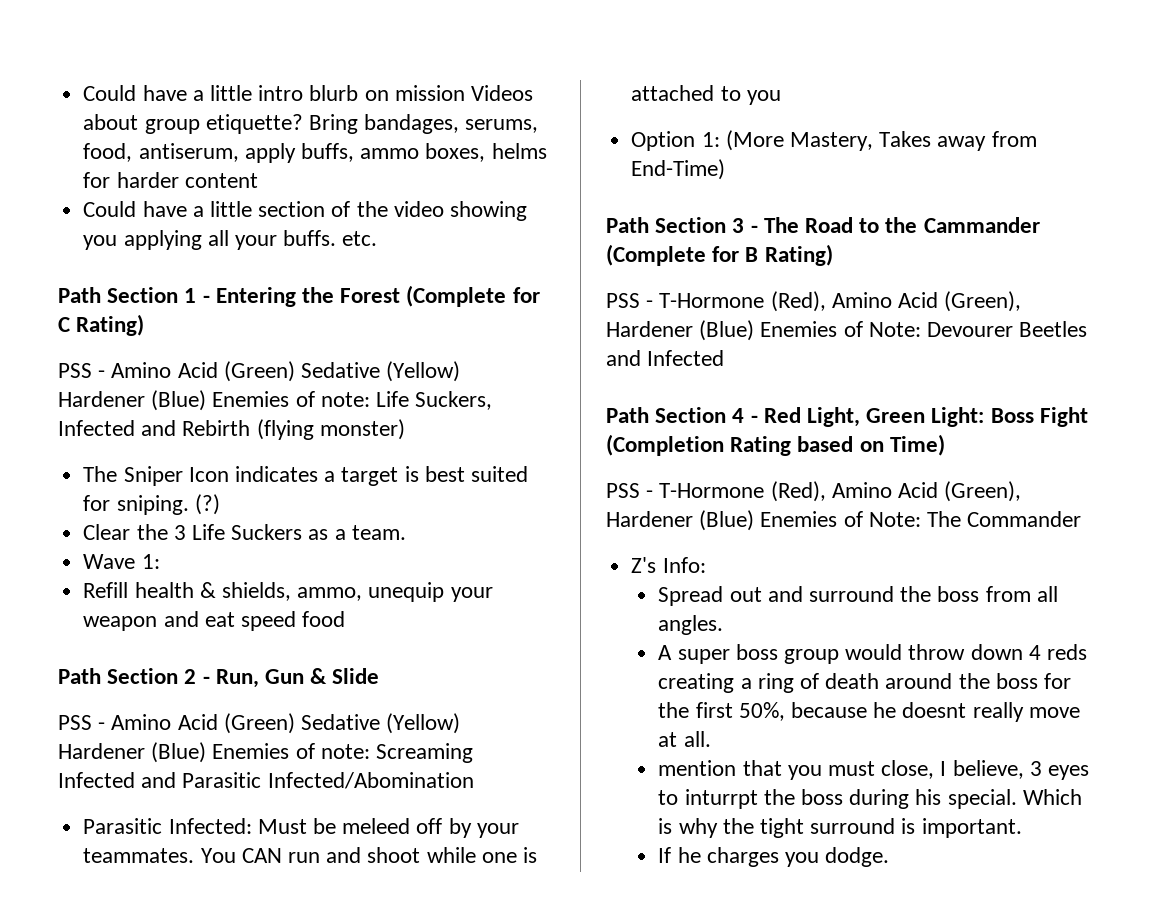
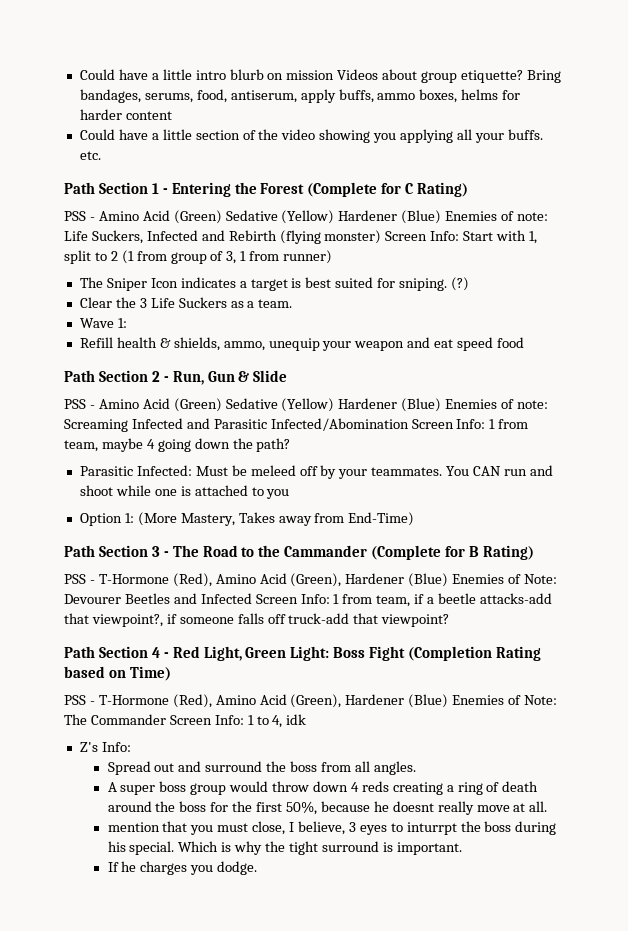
- PSS - Amino Acid (Green) Sedative (Yellow) Hardener (Blue) Enemies of note: Life Suckers, Infected and Rebirth (flying monster)
+ PSS - Amino Acid (Green) Sedative (Yellow) Hardener (Blue) Enemies of note: Life Suckers, Infected and Rebirth (flying monster) Screen Info: Start with 1, split to 2 (1 from group of 3, 1 from runner)
- PSS - Amino Acid (Green) Sedative (Yellow) Hardener (Blue) Enemies of note: Screaming Infected and Parasitic Infected/Abomination
+ PSS - Amino Acid (Green) Sedative (Yellow) Hardener (Blue) Enemies of note: Screaming Infected and Parasitic Infected/Abomination Screen Info: 1 from team, maybe 4 going down the path?
- PSS - T-Hormone (Red), Amino Acid (Green), Hardener (Blue) Enemies of Note: Devourer Beetles and Infected
+ PSS - T-Hormone (Red), Amino Acid (Green), Hardener (Blue) Enemies of Note: Devourer Beetles and Infected Screen Info: 1 from team, if a beetle attacks-add that viewpoint?, if someone falls off truck-add that viewpoint?
- PSS - T-Hormone (Red), Amino Acid (Green), Hardener (Blue) Enemies of Note: The Commander
+ PSS - T-Hormone (Red), Amino Acid (Green), Hardener (Blue) Enemies of Note: The Commander Screen Info: 1 to 4, idk

